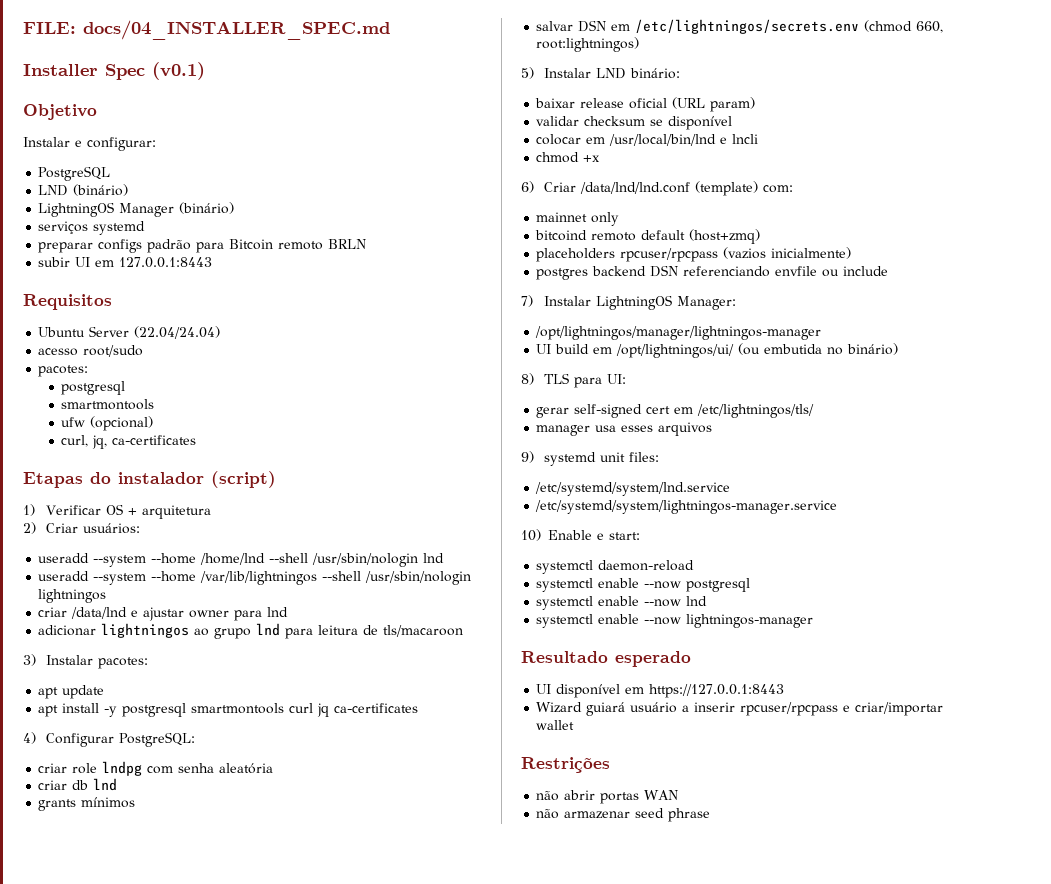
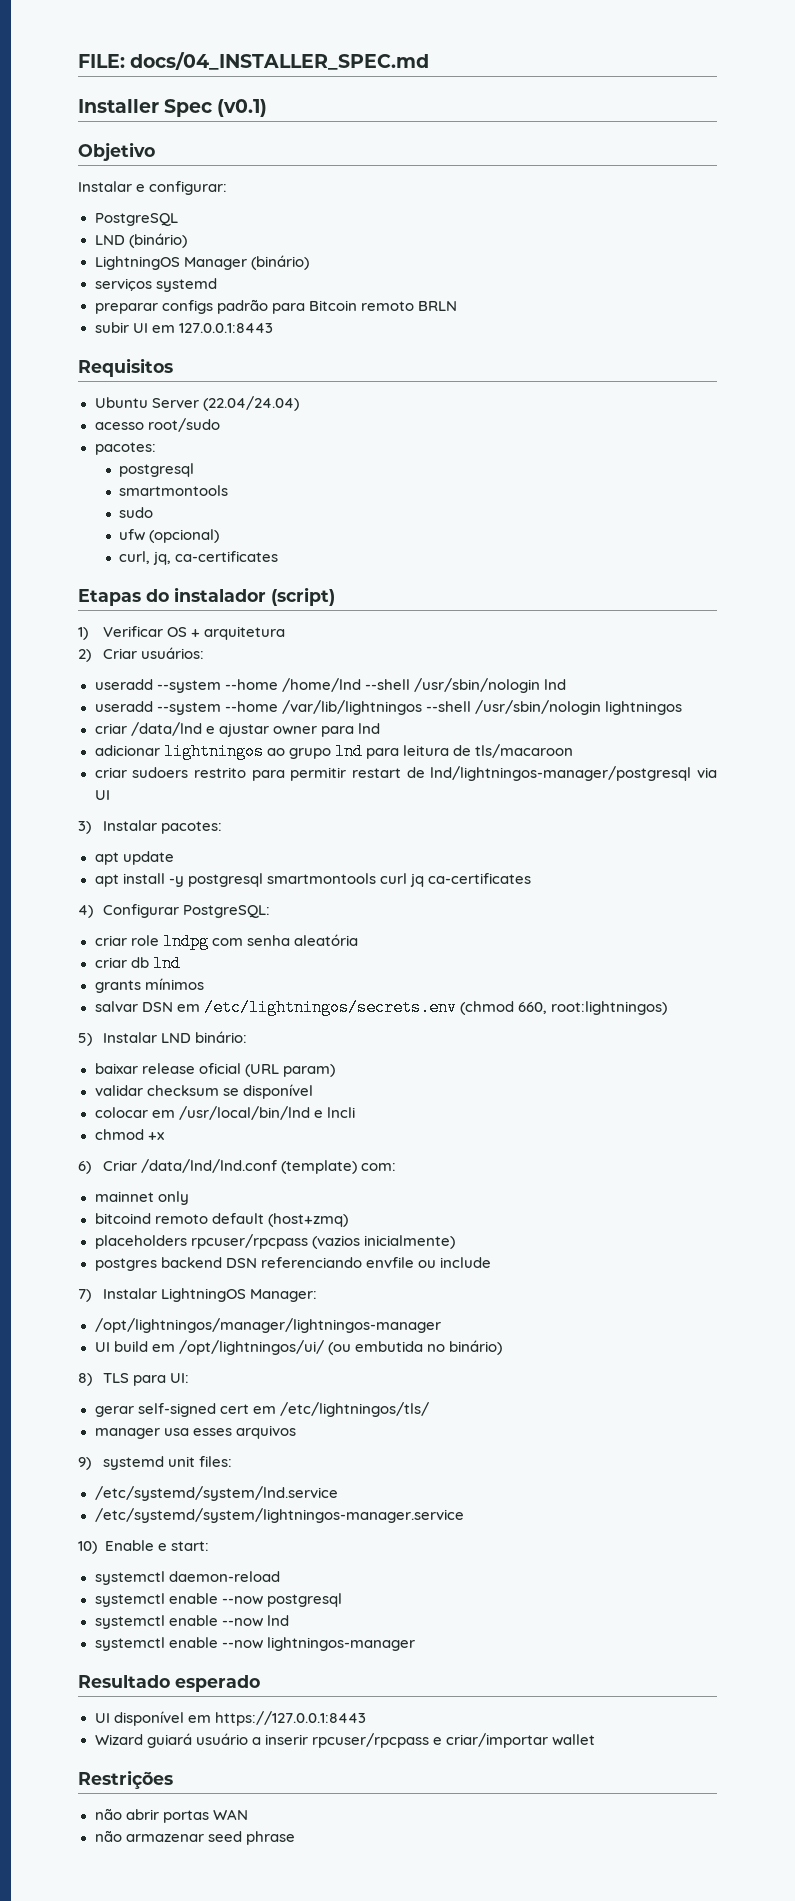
+ sudo
+ criar sudoers restrito para permitir restart de lnd/lightningos-manager/postgresql via UI

